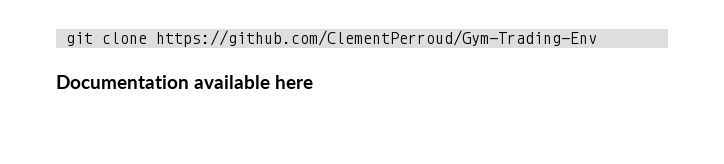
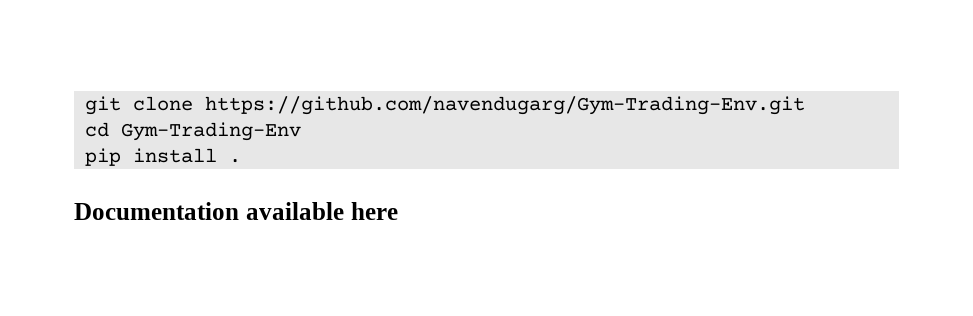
- git clone https://github.com/ClementPerroud/Gym-Trading-Env
+ git clone https://github.com/navendugarg/Gym-Trading-Env.git
+ cd Gym-Trading-Env
+ pip install .

